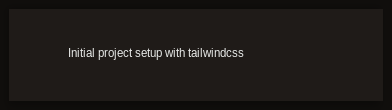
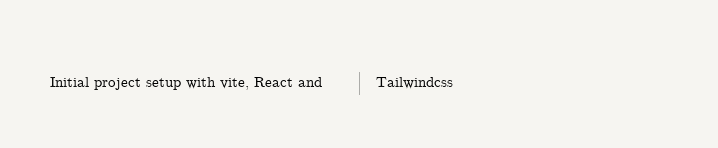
- Initial project setup with tailwindcss
+ Initial project setup with vite, React and Tailwindcss

